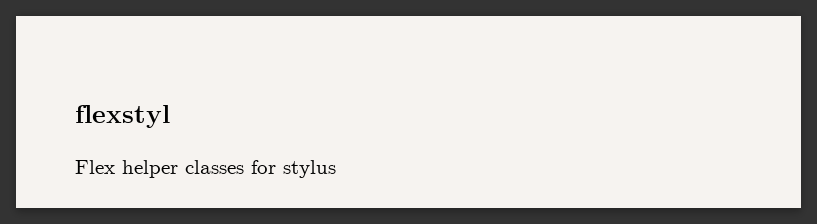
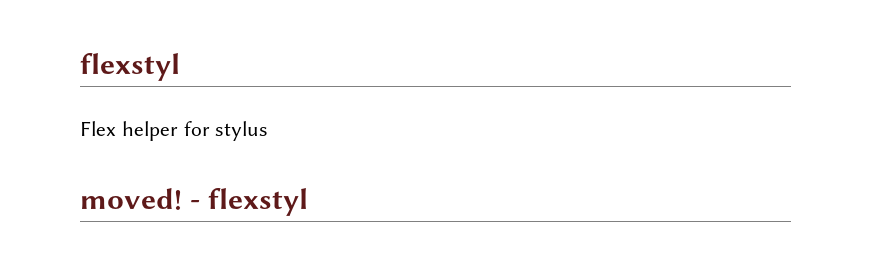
- Flex helper classes for stylus
+ Flex helper for stylus
+ moved! - flexstyl

